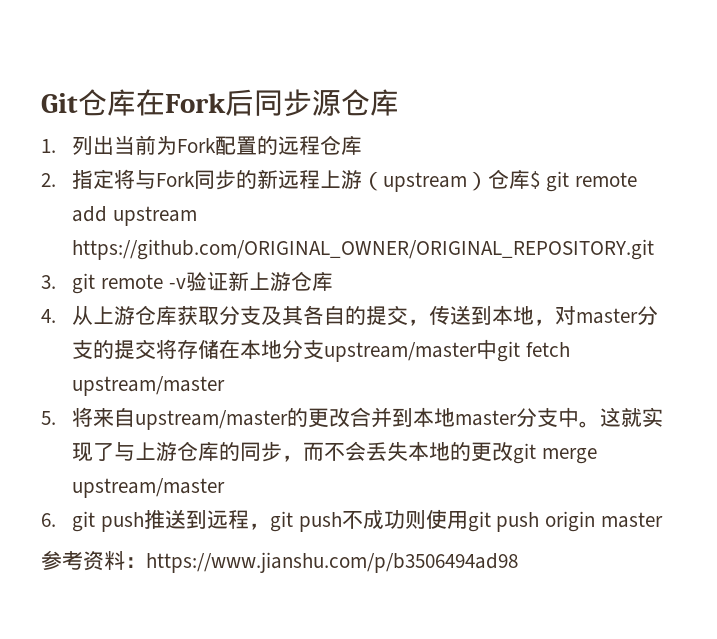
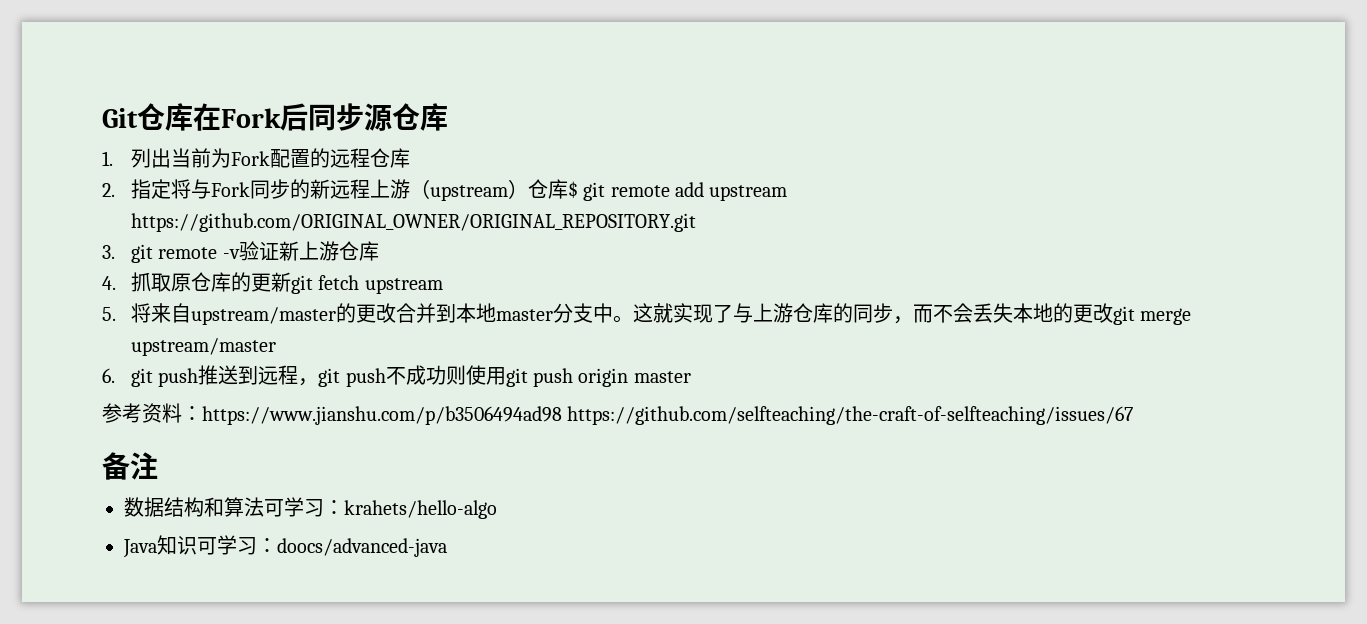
- 4.从上游仓库获取分支及其各自的提交，传送到本地，对master分支的提交将存储在本地分支upstream/master中git fetch upstream/master
+ 4.抓取原仓库的更新git fetch upstream
- 参考资料：https://www.jianshu.com/p/b3506494ad98
+ 参考资料：https://www.jianshu.com/p/b3506494ad98 https://github.com/selfteaching/the-craft-of-selfteaching/issues/67
+ 备注
+ 数据结构和算法可学习：krahets/hello-algo
+ Java知识可学习：doocs/advanced-java

